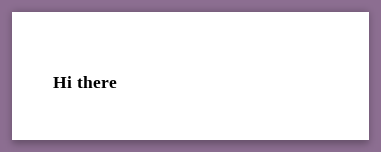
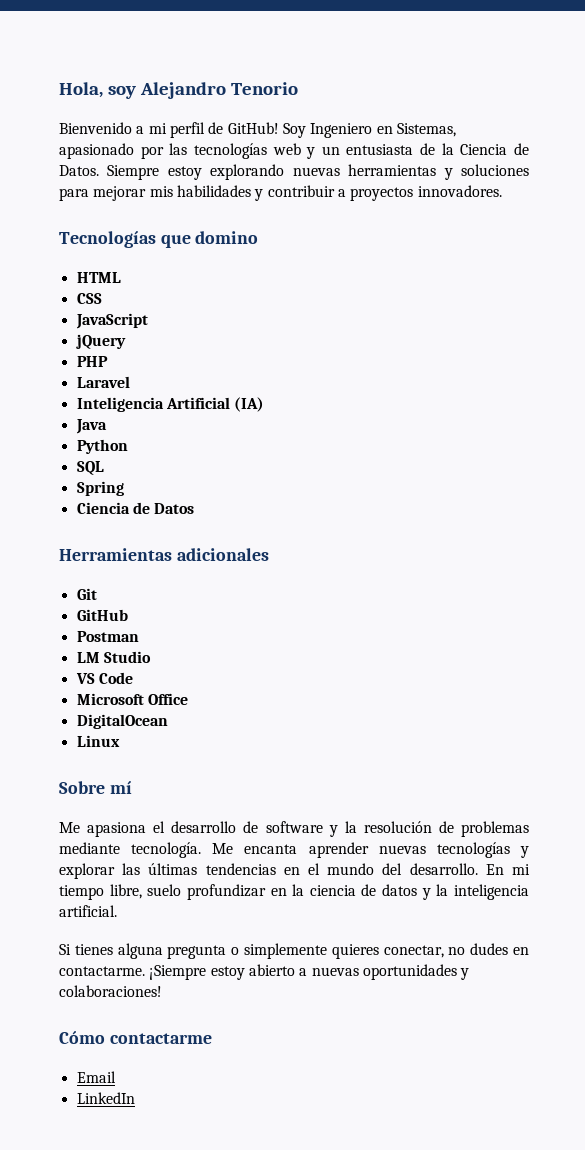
- Hi there
+ Hola, soy Alejandro Tenorio
+ Bienvenido a mi perfil de GitHub! Soy Ingeniero en Sistemas, apasionado por las tecnologías web y un entusiasta de la Ciencia de Datos. Siempre estoy explorando nuevas herramientas y soluciones para mejorar mis habilidades y contribuir a proyectos innovadores.
+ Tecnologías que domino
+ HTML
+ CSS
+ JavaScript
+ jQuery
+ PHP
+ Laravel
+ Inteligencia Artificial (IA)
+ Java
+ Python
+ SQL
+ Spring
+ Ciencia de Datos
+ Herramientas adicionales
+ Git
+ GitHub
+ Postman
+ LM Studio
+ VS Code
+ Microsoft Office
+ DigitalOcean
+ Linux
+ Sobre mí
+ Me apasiona el desarrollo de software y la resolución de problemas mediante tecnología. Me encanta aprender nuevas tecnologías y explorar las últimas tendencias en el mundo del desarrollo. En mi tiempo libre, suelo profundizar en la ciencia de datos y la inteligencia artificial.
+ Si tienes alguna pregunta o simplemente quieres conectar, no dudes en contactarme. ¡Siempre estoy abierto a nuevas oportunidades y colaboraciones!
+ Cómo contactarme
+ Email
+ LinkedIn

